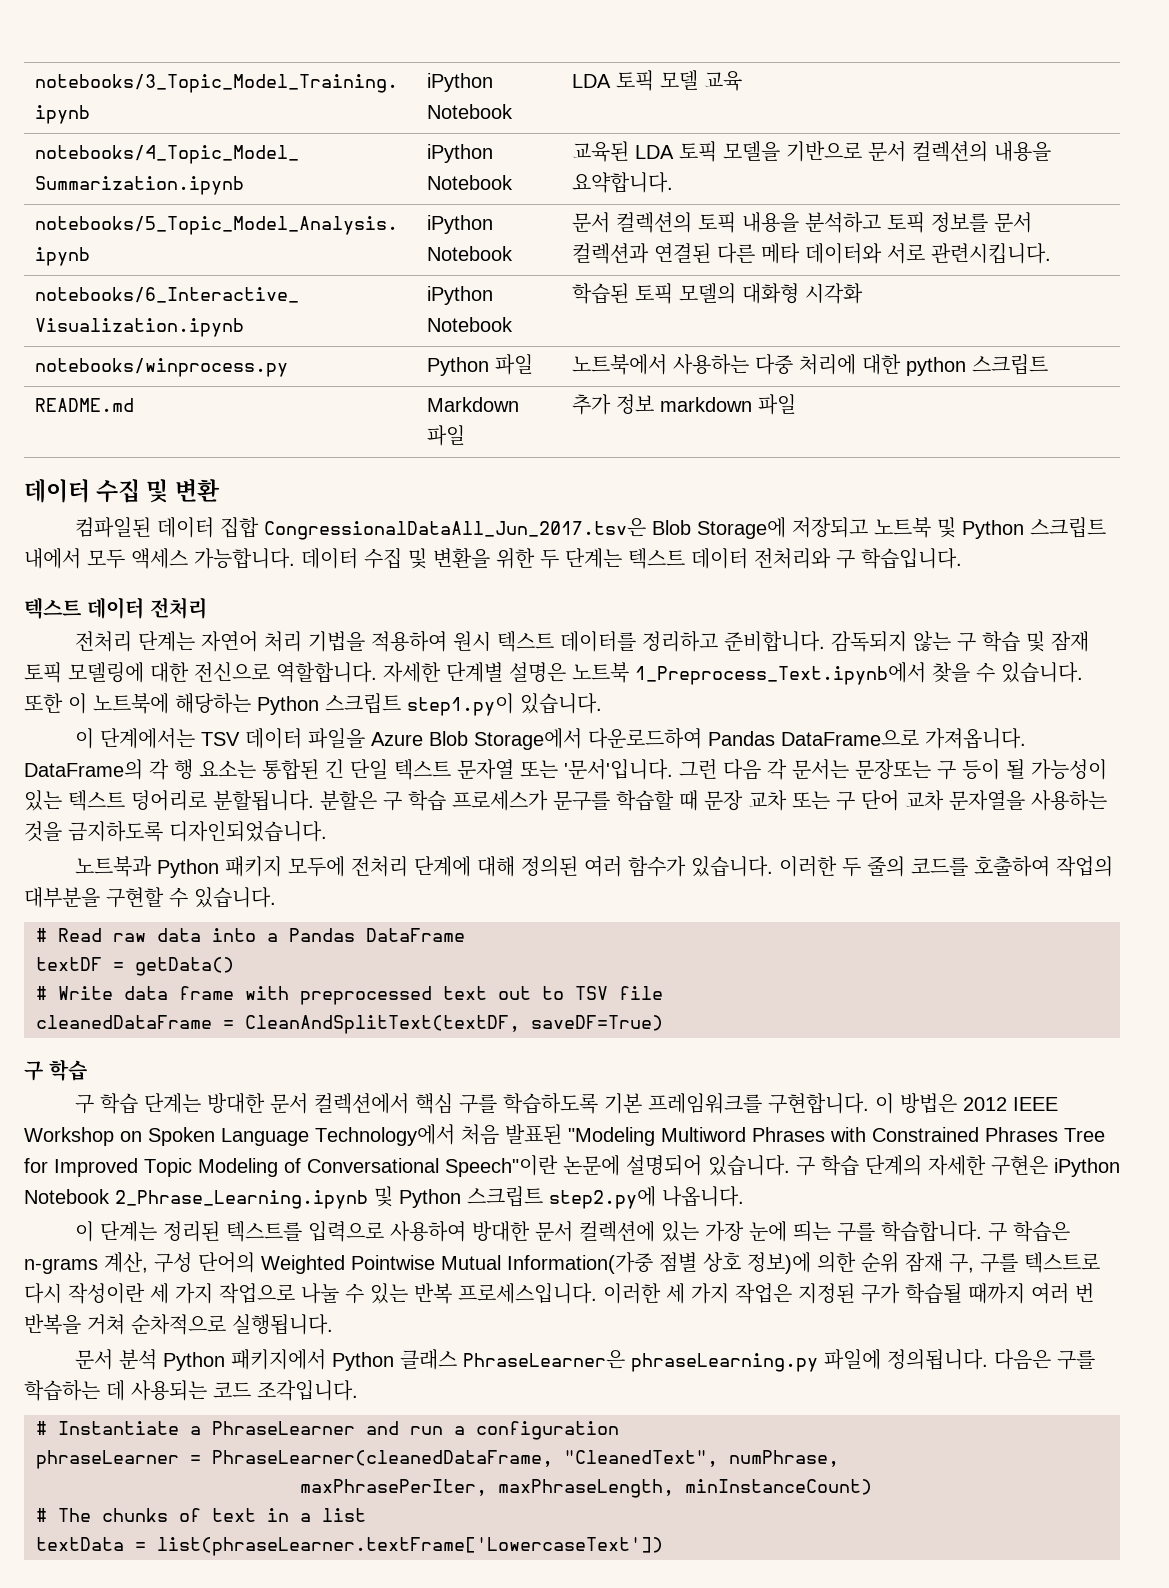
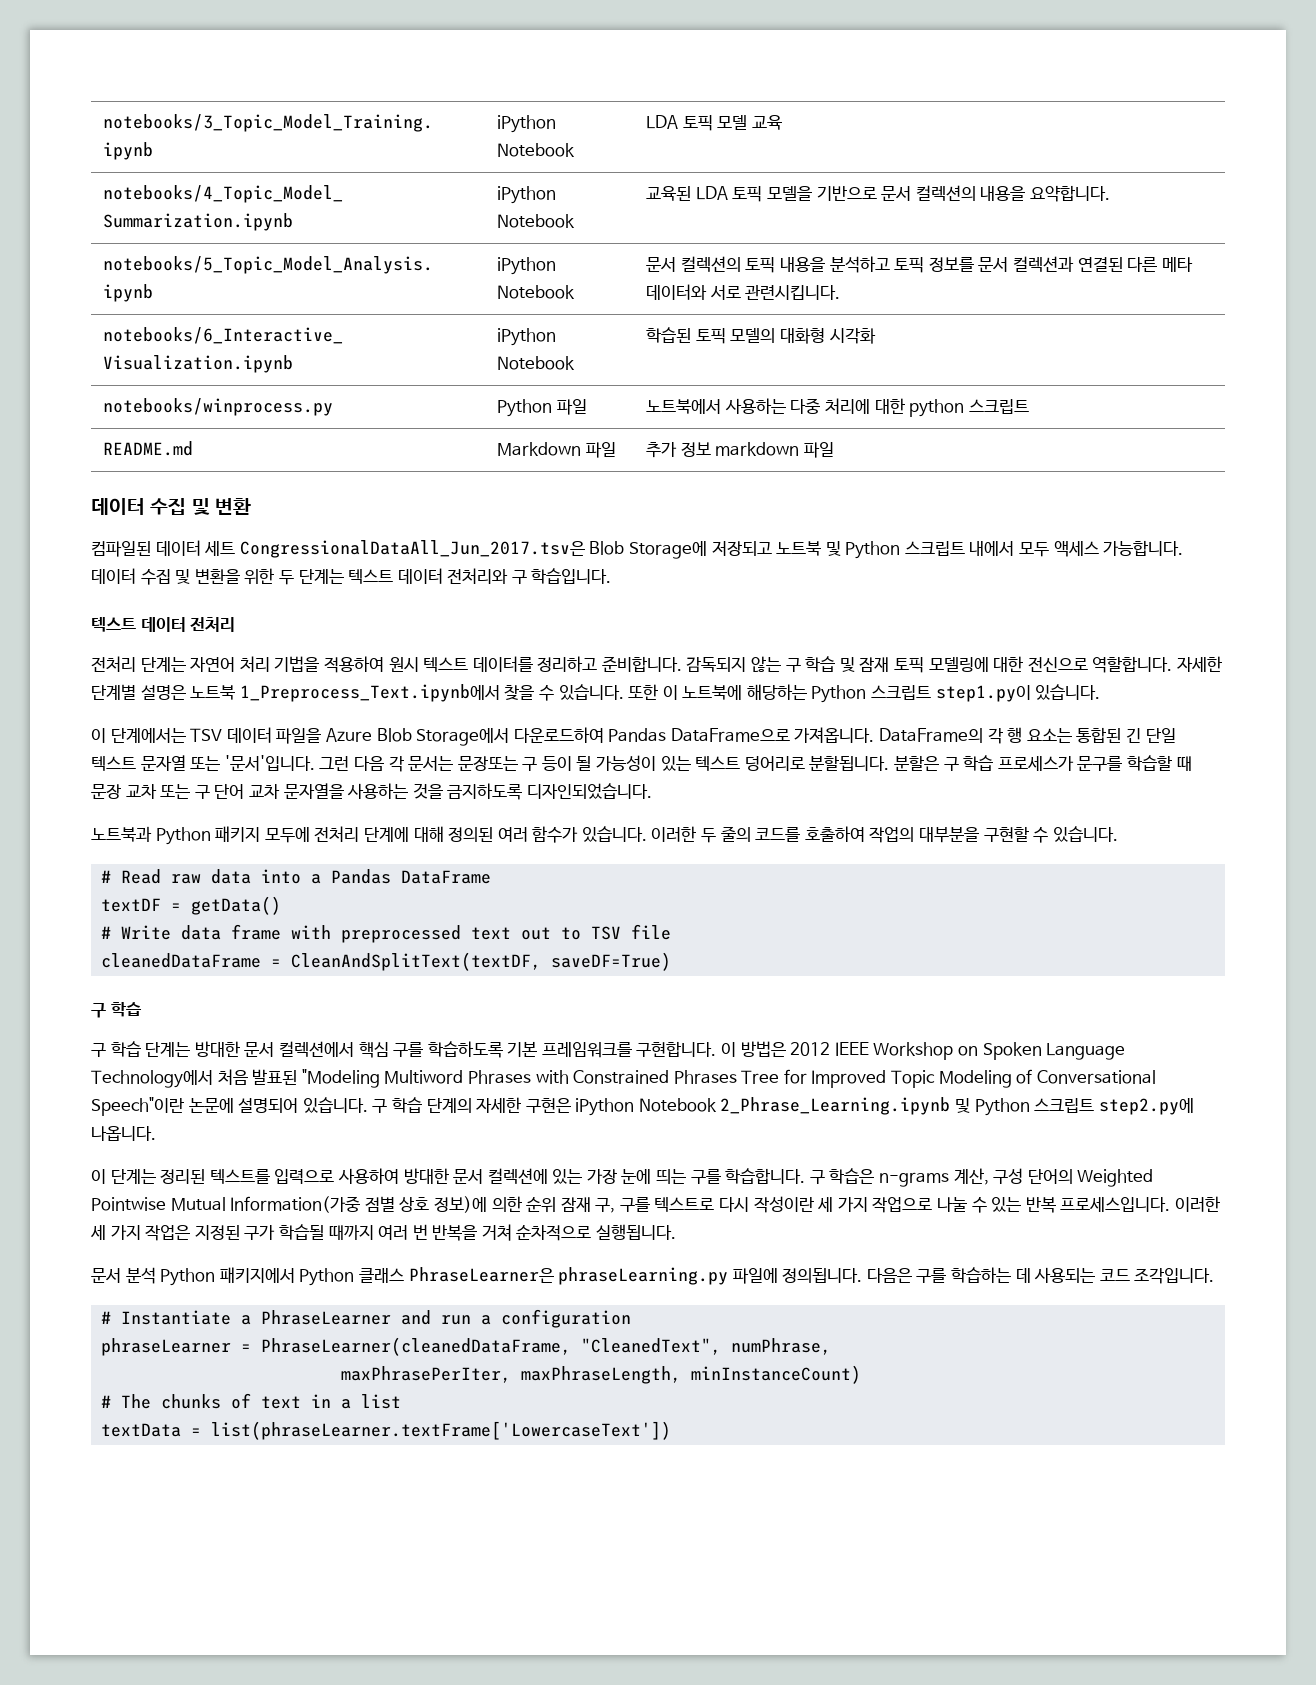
- 컴파일된 데이터 집합 CongressionalDataAll_Jun_2017.tsv은 Blob Storage에 저장되고 노트북 및 Python 스크립트 내에서 모두 액세스 가능합니다.
+ 컴파일된 데이터 세트 CongressionalDataAll_Jun_2017.tsv은 Blob Storage에 저장되고 노트북 및 Python 스크립트 내에서 모두 액세스 가능합니다.

